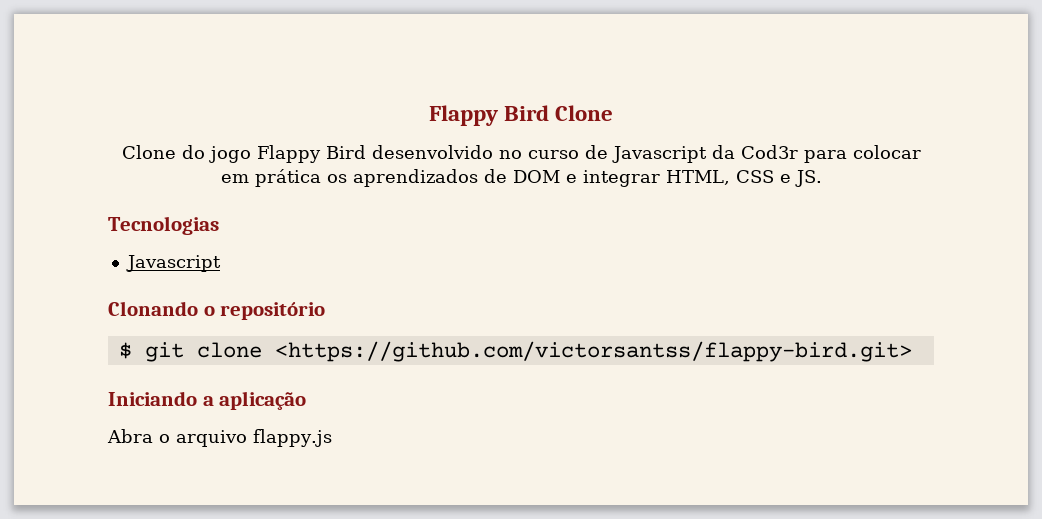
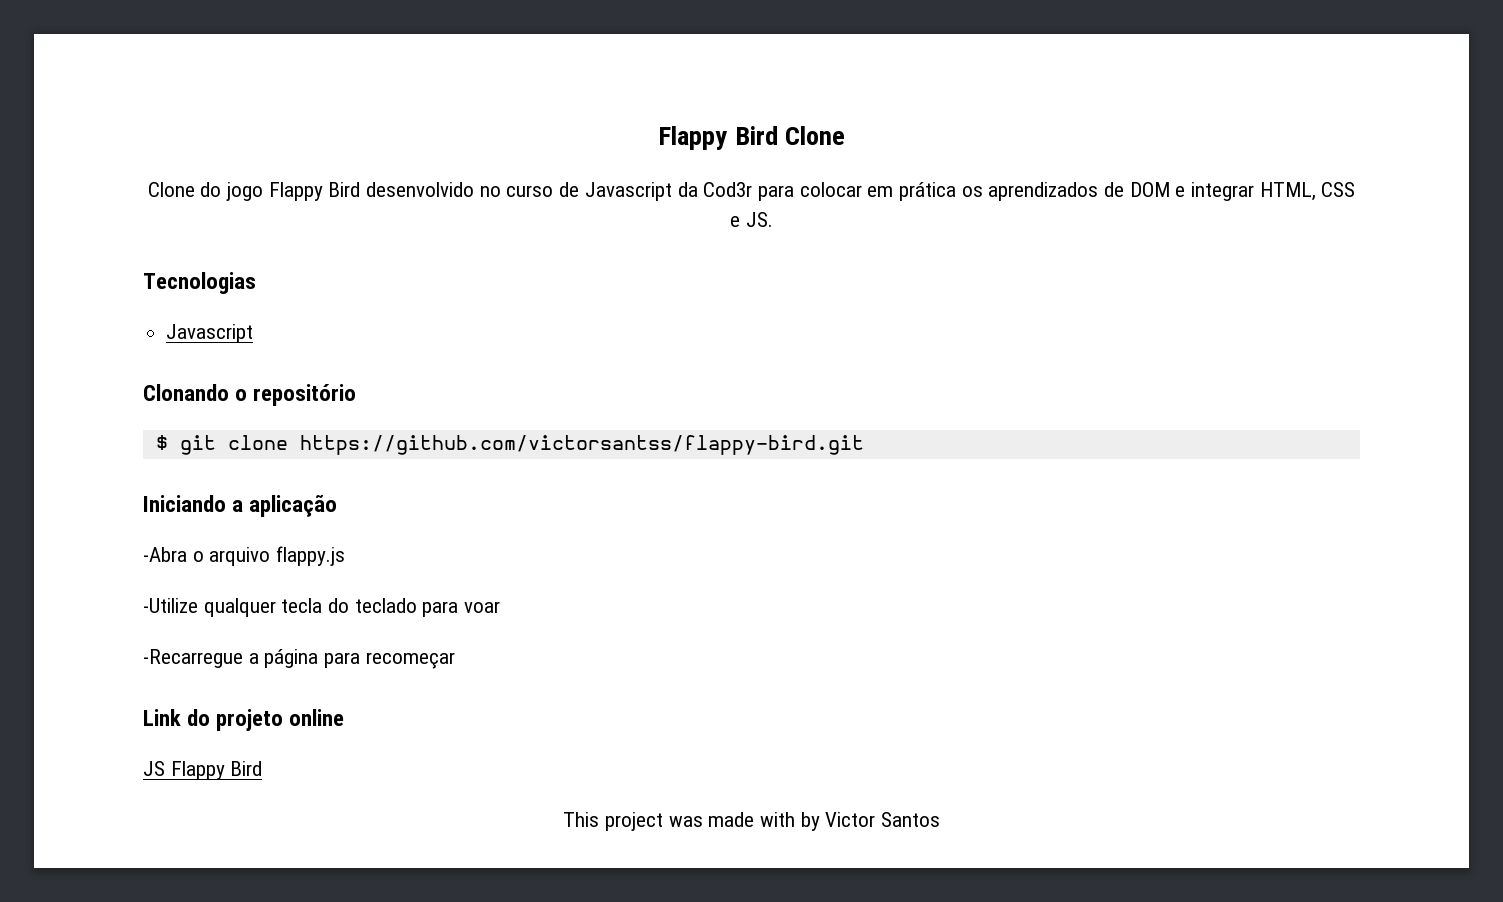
- $ git clone <https://github.com/victorsantss/flappy-bird.git>
+ $ git clone https://github.com/victorsantss/flappy-bird.git
- Abra o arquivo flappy.js
+ -Abra o arquivo flappy.js
+ -Utilize qualquer tecla do teclado para voar
+ -Recarregue a página para recomeçar
+ Link do projeto online
+ JS Flappy Bird
+ This project was made with by Victor Santos

